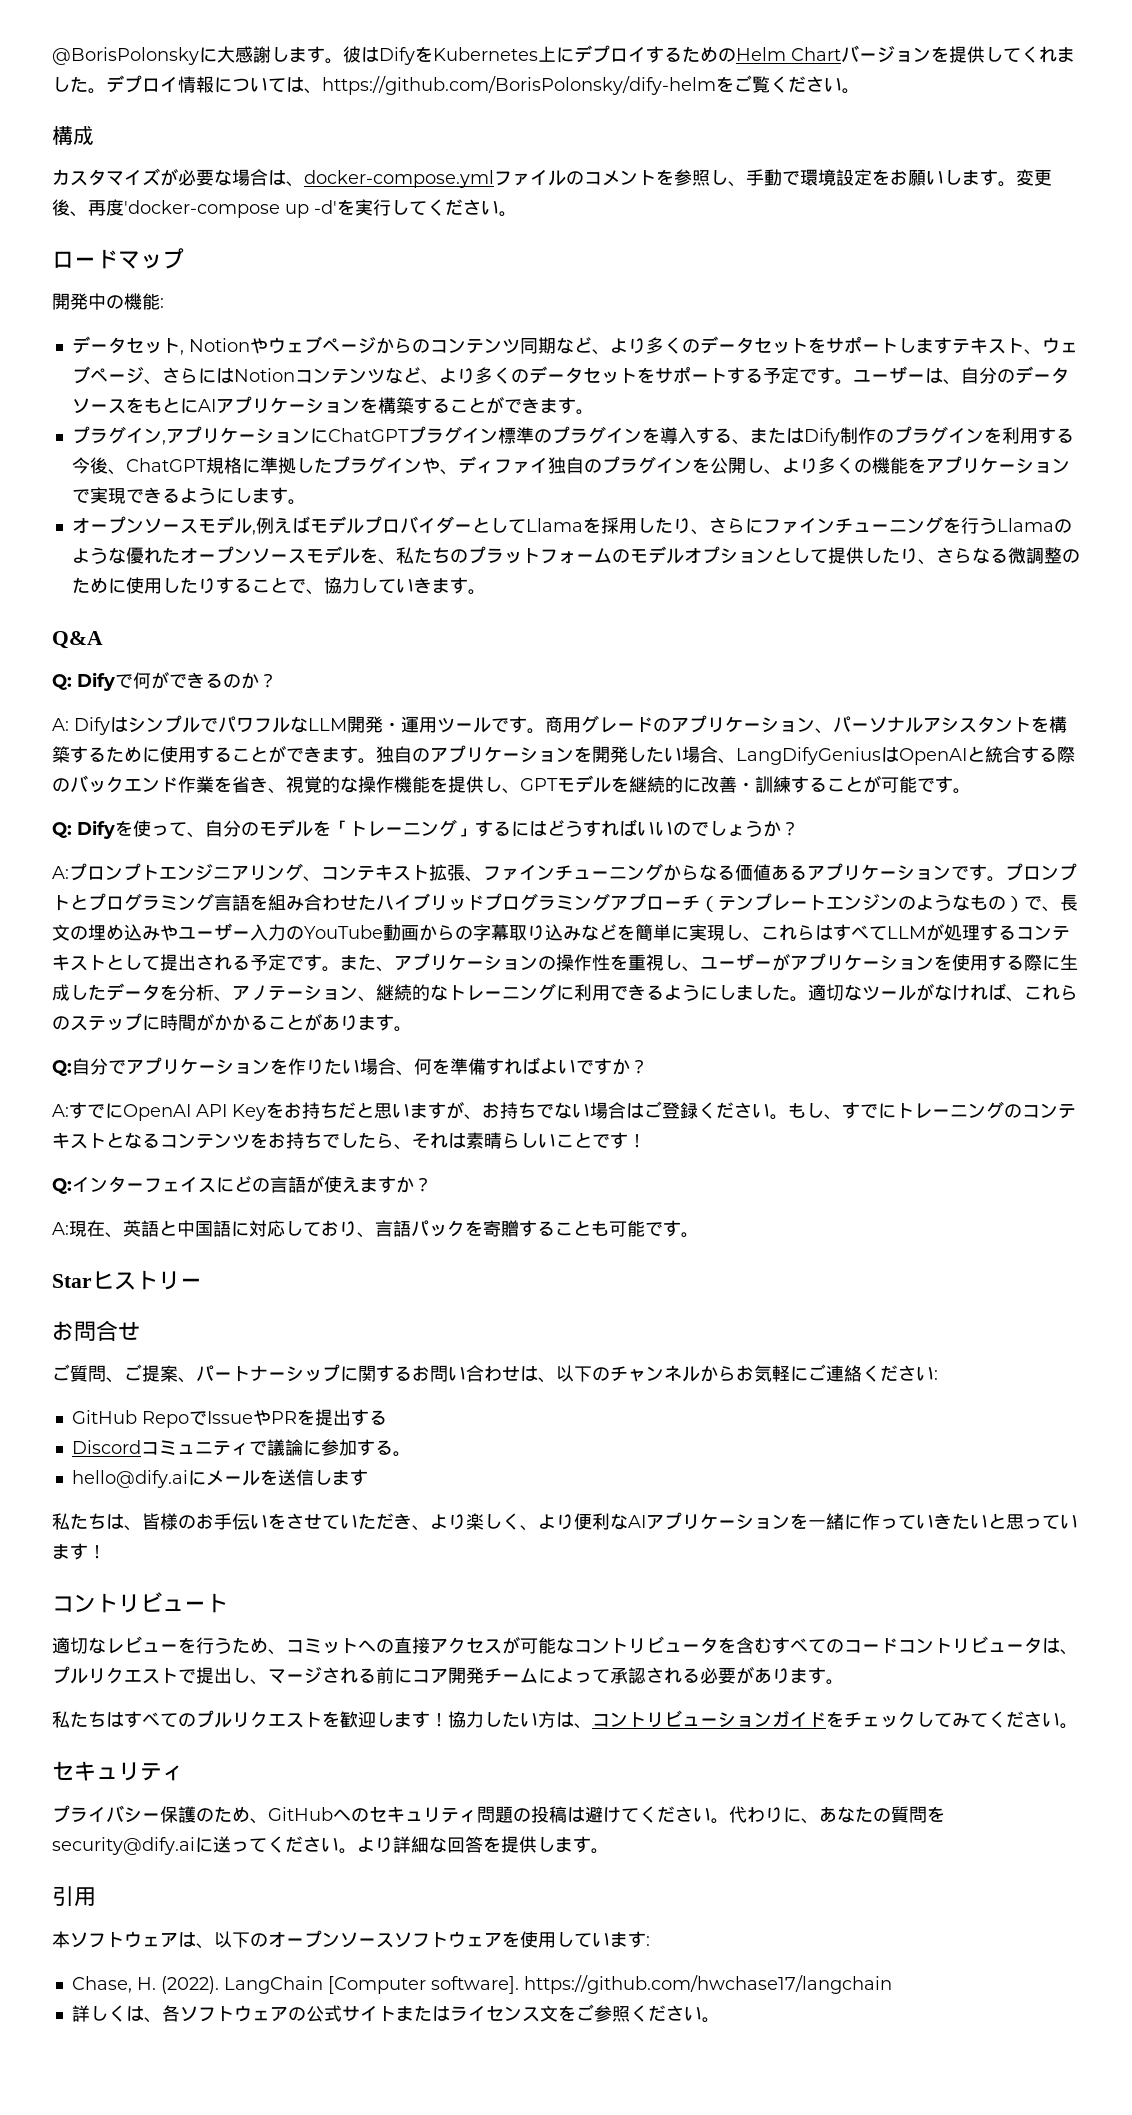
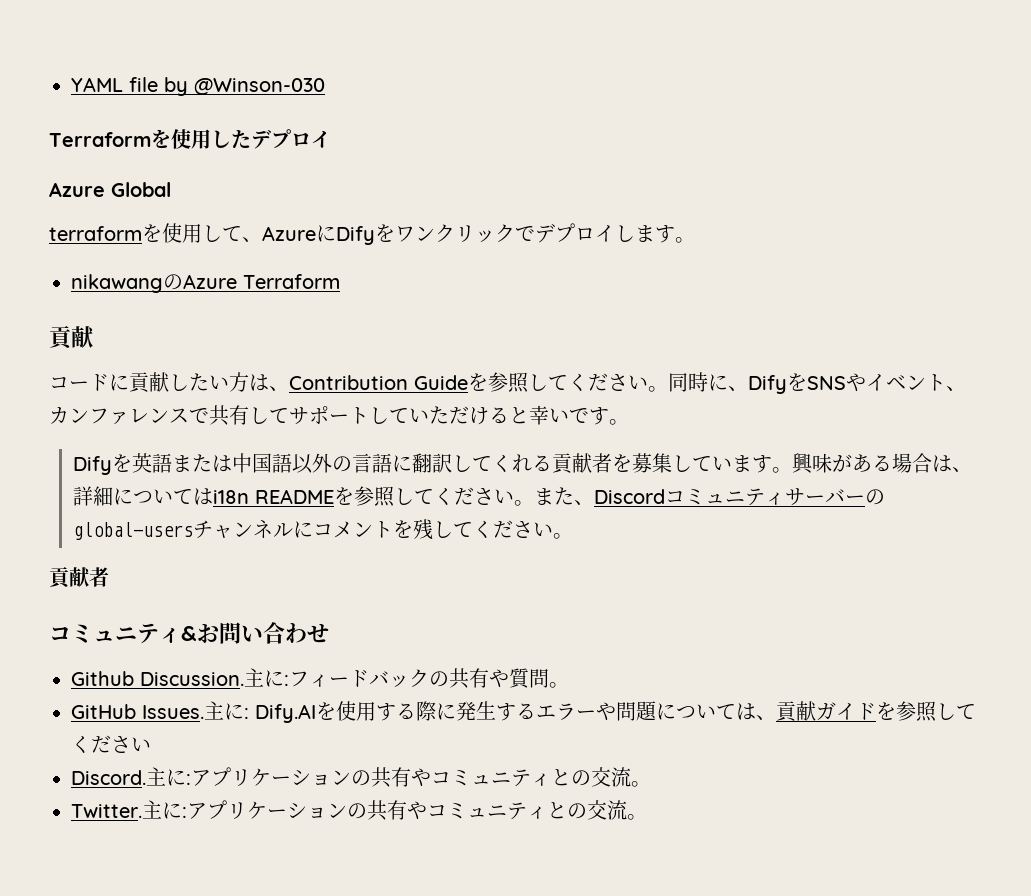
- @BorisPolonskyに大感謝します。彼はDifyをKubernetes上にデプロイするためのHelm Chartバージョンを提供してくれました。デプロイ情報については、https://github.com/BorisPolonsky/dify-helmをご覧ください。
- 構成
- カスタマイズが必要な場合は、docker-compose.ymlファイルのコメントを参照し、手動で環境設定をお願いします。変更後、再度'docker-compose up -d'を実行してください。
- ロードマップ
- 開発中の機能:
- データセット, Notionやウェブページからのコンテンツ同期など、より多くのデータセットをサポートしますテキスト、ウェブページ、さらにはNotionコンテンツなど、より多くのデータセットをサポートする予定です。ユーザーは、自分のデータソースをもとにAIアプリケーションを構築することができます。
- プラグイン,アプリケーションにChatGPTプラグイン標準のプラグインを導入する、またはDify制作のプラグインを利用する今後、ChatGPT規格に準拠したプラグインや、ディファイ独自のプラグインを公開し、より多くの機能をアプリケーションで実現できるようにします。
- オープンソースモデル,例えばモデルプロバイダーとしてLlamaを採用したり、さらにファインチューニングを行うLlamaのような優れたオープンソースモデルを、私たちのプラットフォームのモデルオプションとして提供したり、さらなる微調整のために使用したりすることで、協力していきます。
- Q&A
- Q: Difyで何ができるのか？
- A: DifyはシンプルでパワフルなLLM開発・運用ツールです。商用グレードのアプリケーション、パーソナルアシスタントを構築するために使用することができます。独自のアプリケーションを開発したい場合、LangDifyGeniusはOpenAIと統合する際のバックエンド作業を省き、視覚的な操作機能を提供し、GPTモデルを継続的に改善・訓練することが可能です。
- Q: Difyを使って、自分のモデルを「トレーニング」するにはどうすればいいのでしょうか？
- A:プロンプトエンジニアリング、コンテキスト拡張、ファインチューニングからなる価値あるアプリケーションです。プロンプトとプログラミング言語を組み合わせたハイブリッドプログラミングアプローチ（テンプレートエンジンのようなもの）で、長文の埋め込みやユーザー入力のYouTube動画からの字幕取り込みなどを簡単に実現し、これらはすべてLLMが処理するコンテキストとして提出される予定です。また、アプリケーションの操作性を重視し、ユーザーがアプリケーションを使用する際に生成したデータを分析、アノテーション、継続的なトレーニングに利用できるようにしました。適切なツールがなければ、これらのステップに時間がかかることがあります。
- Q:自分でアプリケーションを作りたい場合、何を準備すればよいですか？
- A:すでにOpenAI API Keyをお持ちだと思いますが、お持ちでない場合はご登録ください。もし、すでにトレーニングのコンテキストとなるコンテンツをお持ちでしたら、それは素晴らしいことです！
- Q:インターフェイスにどの言語が使えますか？
- A:現在、英語と中国語に対応しており、言語パックを寄贈することも可能です。
- Starヒストリー
- お問合せ
- ご質問、ご提案、パートナーシップに関するお問い合わせは、以下のチャンネルからお気軽にご連絡ください:
- GitHub RepoでIssueやPRを提出する
- Discordコミュニティで議論に参加する。
- hello@dify.aiにメールを送信します
- 私たちは、皆様のお手伝いをさせていただき、より楽しく、より便利なAIアプリケーションを一緒に作っていきたいと思っています！
- コントリビュート
- 適切なレビューを行うため、コミットへの直接アクセスが可能なコントリビュータを含むすべてのコードコントリビュータは、プルリクエストで提出し、マージされる前にコア開発チームによって承認される必要があります。
- 私たちはすべてのプルリクエストを歓迎します！協力したい方は、コントリビューションガイドをチェックしてみてください。
- セキュリティ
- プライバシー保護のため、GitHubへのセキュリティ問題の投稿は避けてください。代わりに、あなたの質問をsecurity@dify.aiに送ってください。より詳細な回答を提供します。
- 引用
- 本ソフトウェアは、以下のオープンソースソフトウェアを使用しています:
- Chase, H. (2022). LangChain [Computer software]. https://github.com/hwchase17/langchain
- 詳しくは、各ソフトウェアの公式サイトまたはライセンス文をご参照ください。
+ YAML file by @Winson-030
+ Terraformを使用したデプロイ
+ Azure Global
+ terraformを使用して、AzureにDifyをワンクリックでデプロイします。
+ nikawangのAzure Terraform
+ 貢献
+ コードに貢献したい方は、Contribution Guideを参照してください。同時に、DifyをSNSやイベント、カンファレンスで共有してサポートしていただけると幸いです。
+ Difyを英語または中国語以外の言語に翻訳してくれる貢献者を募集しています。興味がある場合は、詳細についてはi18n READMEを参照してください。また、Discordコミュニティサーバーのglobal-usersチャンネルにコメントを残してください。
+ 貢献者
+ コミュニティ&お問い合わせ
+ Github Discussion.主に:フィードバックの共有や質問。
+ GitHub Issues.主に: Dify.AIを使用する際に発生するエラーや問題については、貢献ガイドを参照してください
+ Discord.主に:アプリケーションの共有やコミュニティとの交流。
+ Twitter.主に:アプリケーションの共有やコミュニティとの交流。

